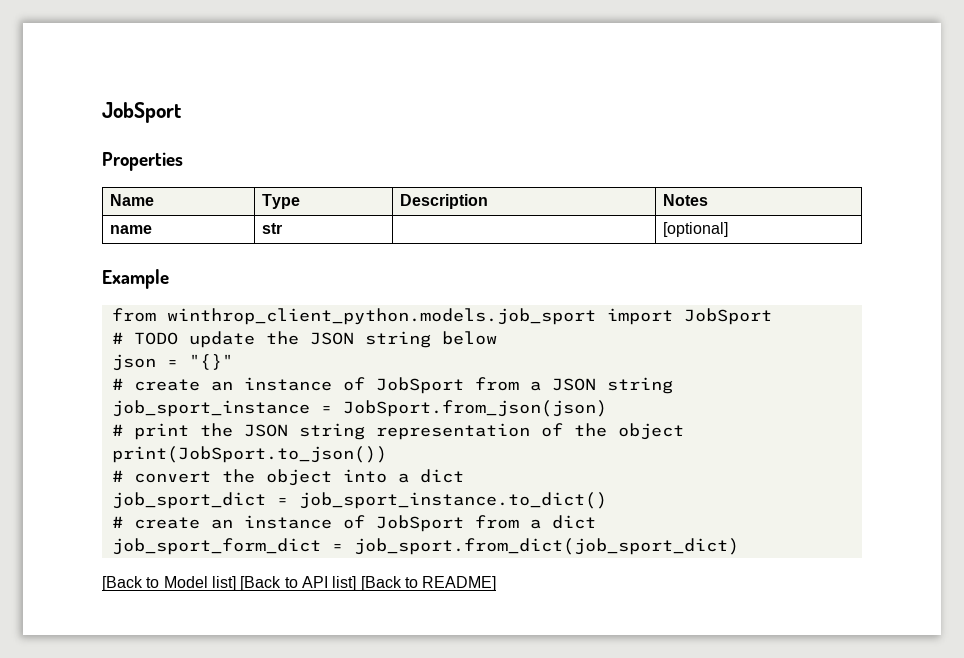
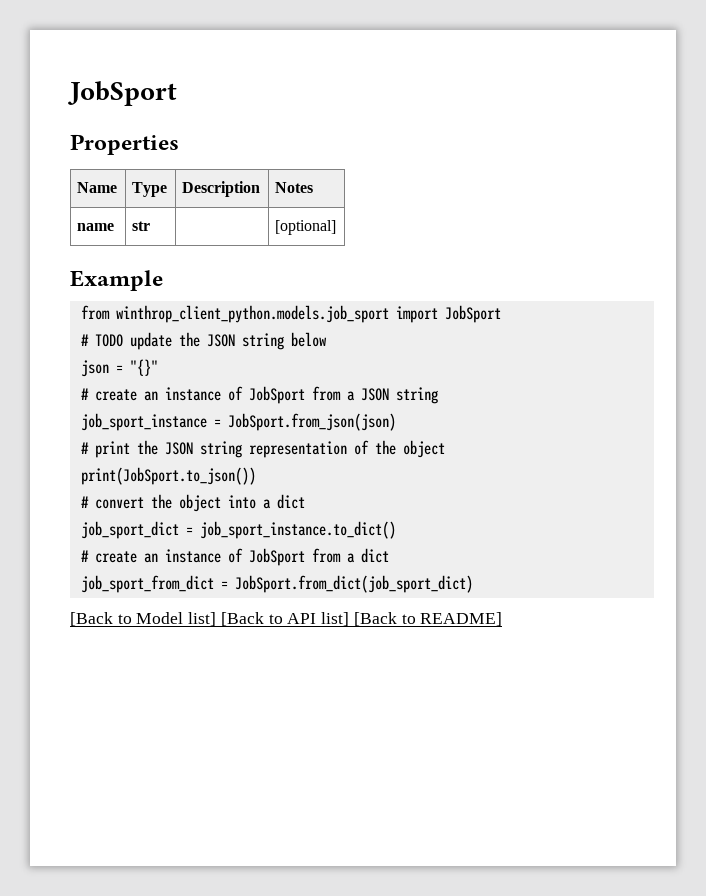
- job_sport_form_dict = job_sport.from_dict(job_sport_dict)
+ job_sport_from_dict = JobSport.from_dict(job_sport_dict)

